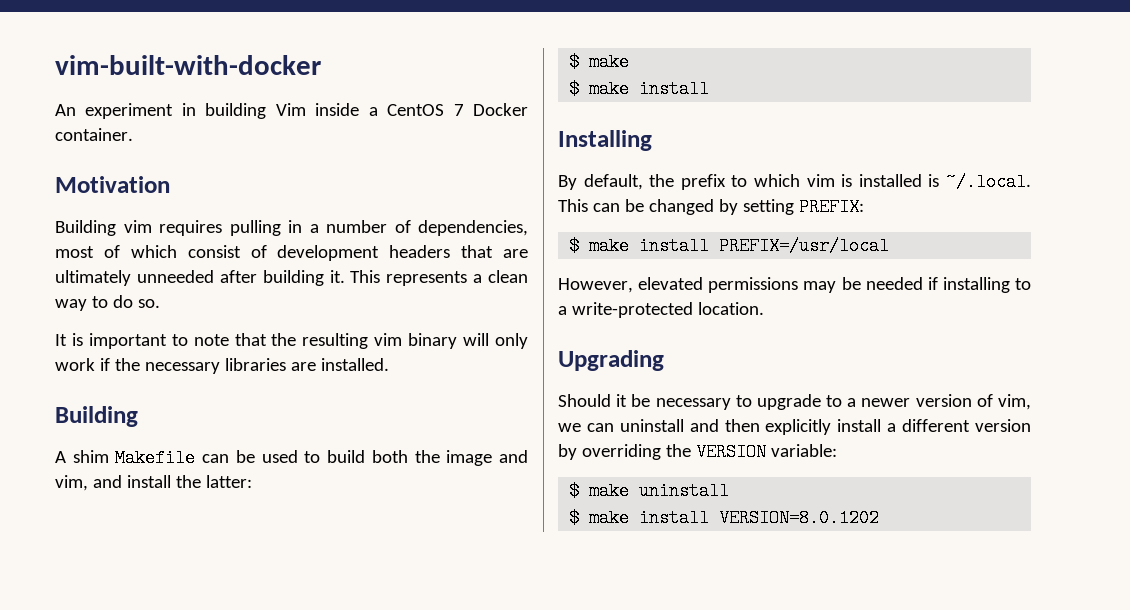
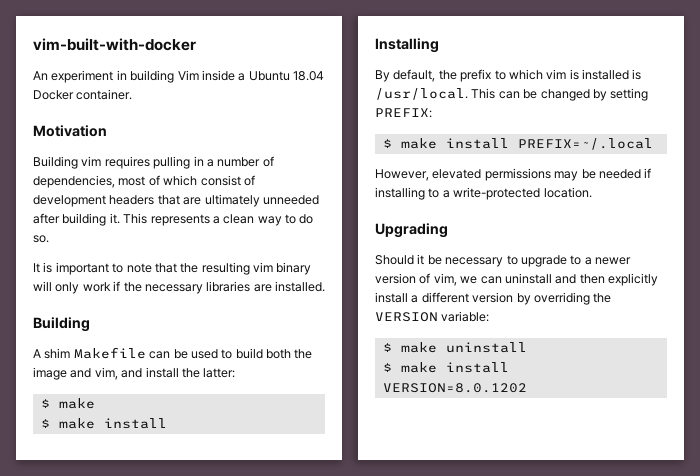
- An experiment in building Vim inside a CentOS 7 Docker container.
+ An experiment in building Vim inside a Ubuntu 18.04 Docker container.
- By default, the prefix to which vim is installed is ~/.local. This can be changed by setting PREFIX:
+ By default, the prefix to which vim is installed is /usr/local. This can be changed by setting PREFIX:
- $ make install PREFIX=/usr/local
+ $ make install PREFIX=~/.local

